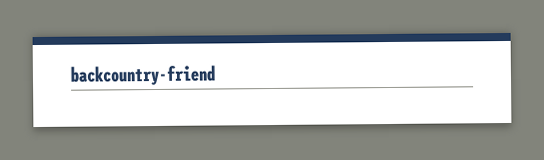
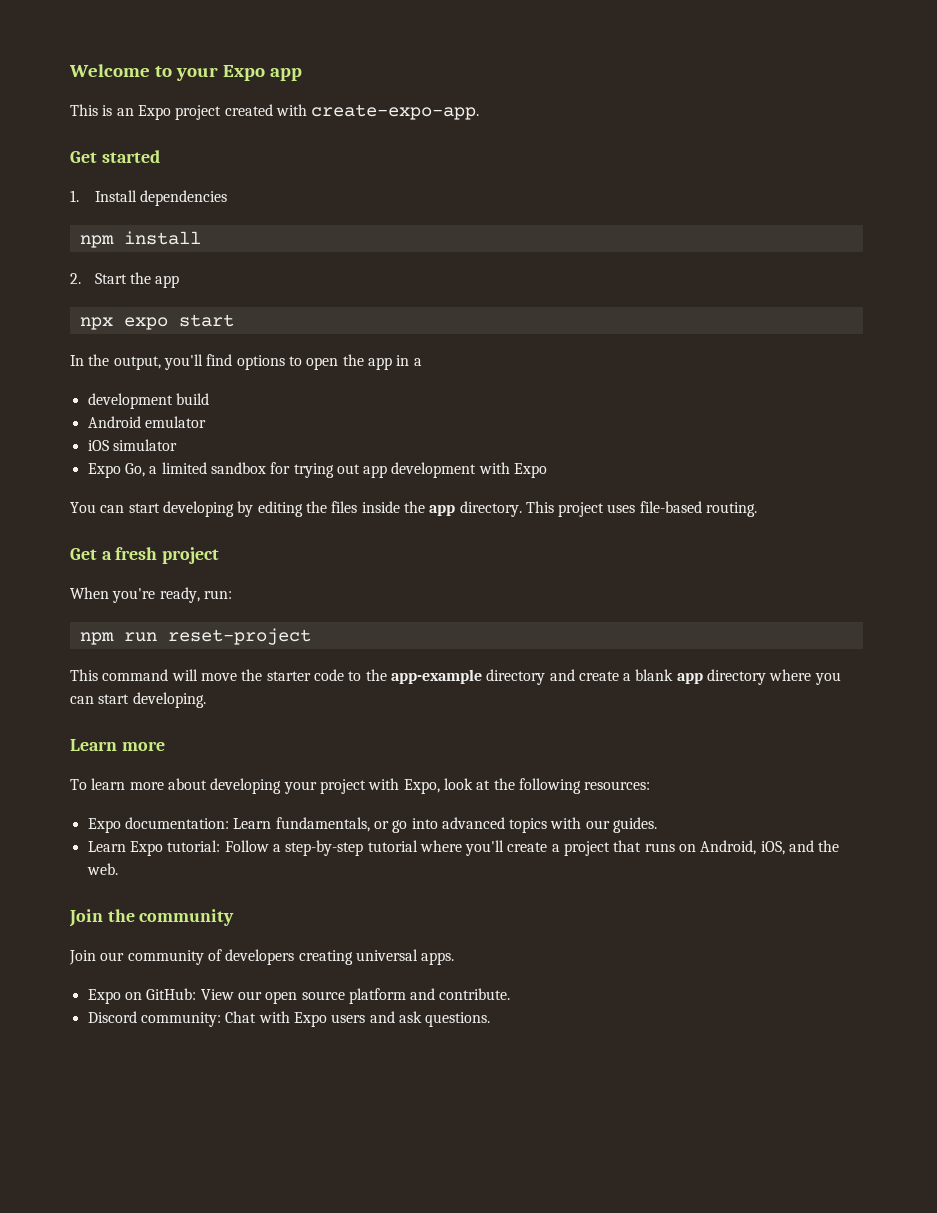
- backcountry-friend
+ Welcome to your Expo app
+ This is an Expo project created with create-expo-app.
+ Get started
+ 1. Install dependencies
+ npm install
+ 2. Start the app
+ npx expo start
+ In the output, you'll find options to open the app in a
+ development build
+ Android emulator
+ iOS simulator
+ Expo Go, a limited sandbox for trying out app development with Expo
+ You can start developing by editing the files inside the app directory. This project uses file-based routing.
+ Get a fresh project
+ When you're ready, run:
+ npm run reset-project
+ This command will move the starter code to the app-example directory and create a blank app directory where you can start developing.
+ Learn more
+ To learn more about developing your project with Expo, look at the following resources:
+ Expo documentation: Learn fundamentals, or go into advanced topics with our guides.
+ Learn Expo tutorial: Follow a step-by-step tutorial where you'll create a project that runs on Android, iOS, and the web.
+ Join the community
+ Join our community of developers creating universal apps.
+ Expo on GitHub: View our open source platform and contribute.
+ Discord community: Chat with Expo users and ask questions.

